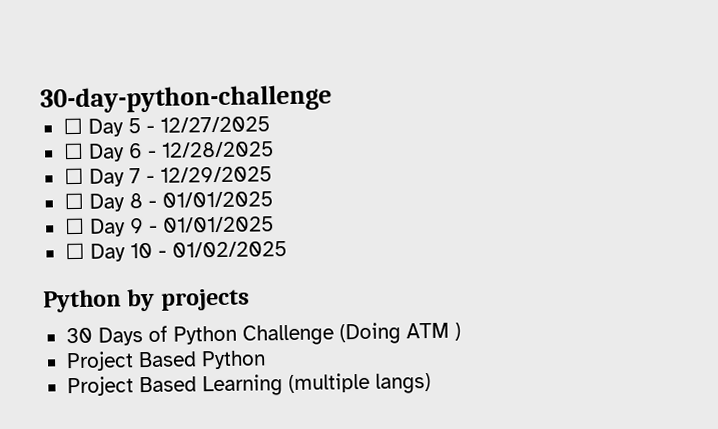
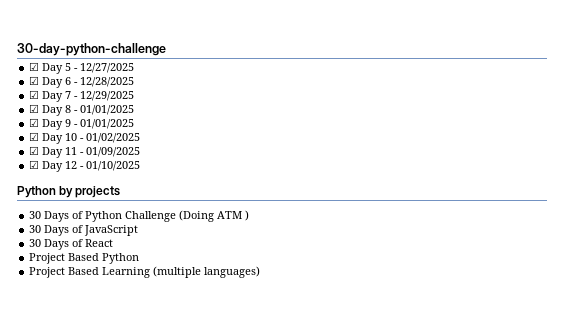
- ☐ Day 5 - 12/27/2025
+ ☑ Day 5 - 12/27/2025
- ☐ Day 6 - 12/28/2025
+ ☑ Day 6 - 12/28/2025
- ☐ Day 7 - 12/29/2025
+ ☑ Day 7 - 12/29/2025
- ☐ Day 8 - 01/01/2025
+ ☑ Day 8 - 01/01/2025
- ☐ Day 9 - 01/01/2025
+ ☑ Day 9 - 01/01/2025
- ☐ Day 10 - 01/02/2025
+ ☑ Day 10 - 01/02/2025
+ ☑ Day 11 - 01/09/2025
+ ☑ Day 12 - 01/10/2025
+ 30 Days of JavaScript
+ 30 Days of React
- Project Based Learning (multiple langs)
+ Project Based Learning (multiple languages)

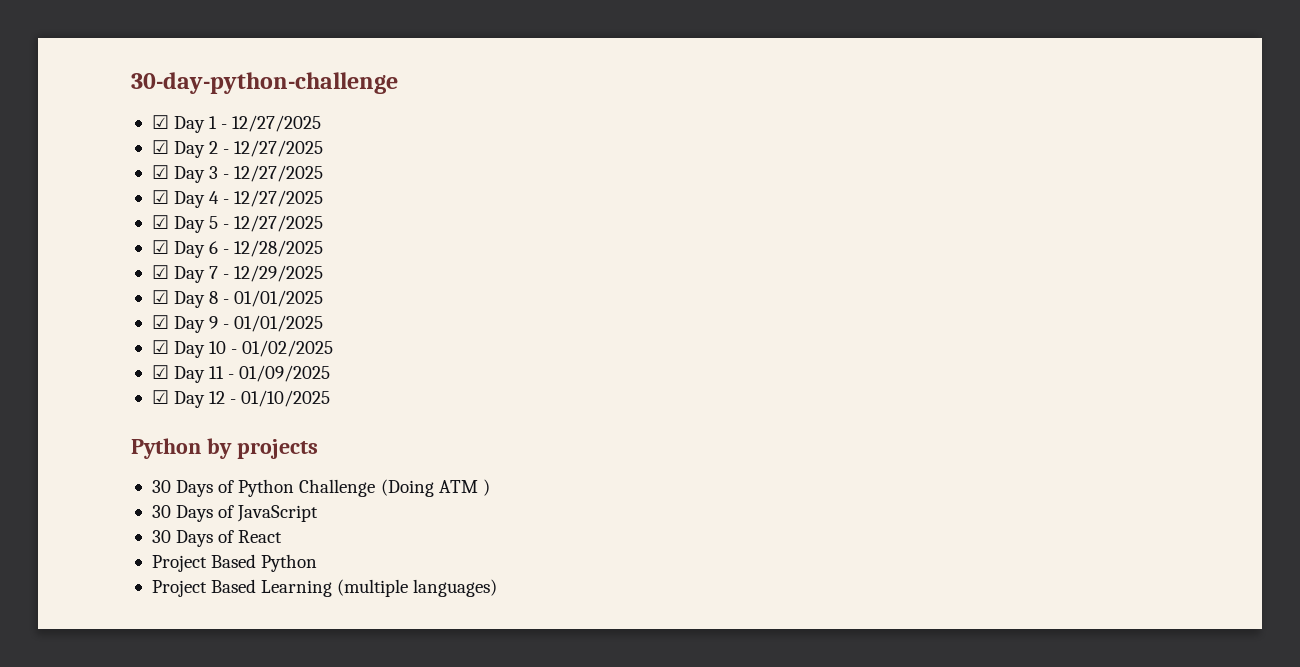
+ ☑ Day 1 - 12/27/2025
+ ☑ Day 2 - 12/27/2025
+ ☑ Day 3 - 12/27/2025
+ ☑ Day 4 - 12/27/2025

